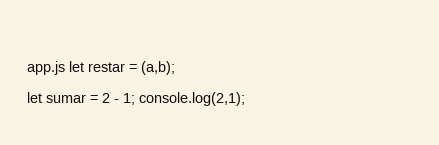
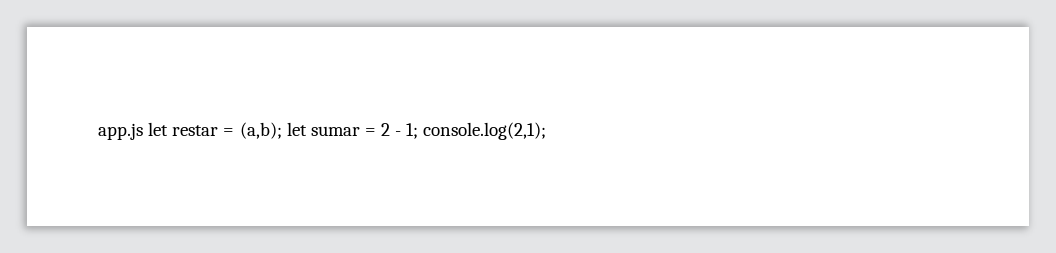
- app.js let restar = (a,b);
- let sumar = 2 - 1; console.log(2,1);
+ app.js let restar = (a,b); let sumar = 2 - 1; console.log(2,1);

